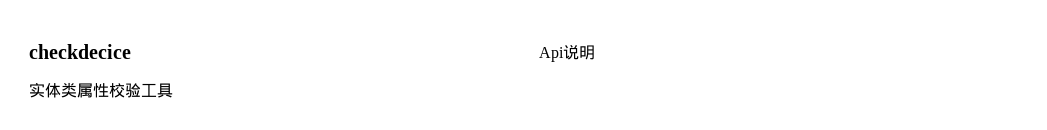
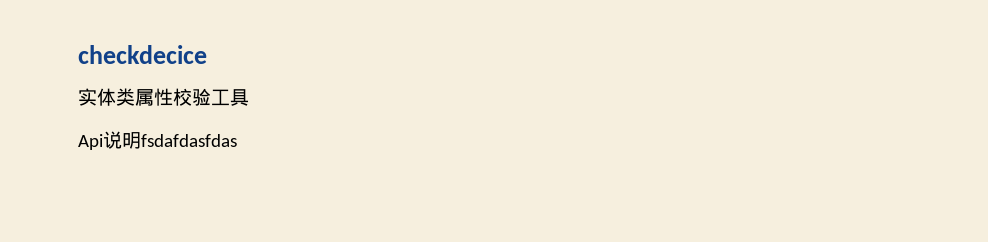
- Api说明
+ Api说明fsdafdasfdas

